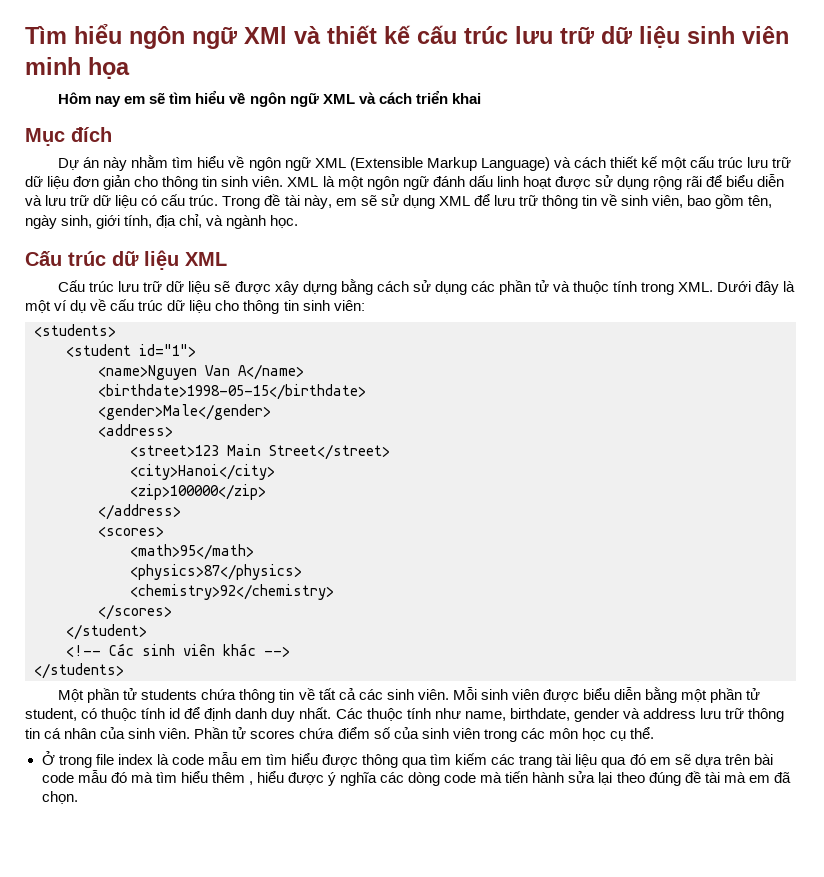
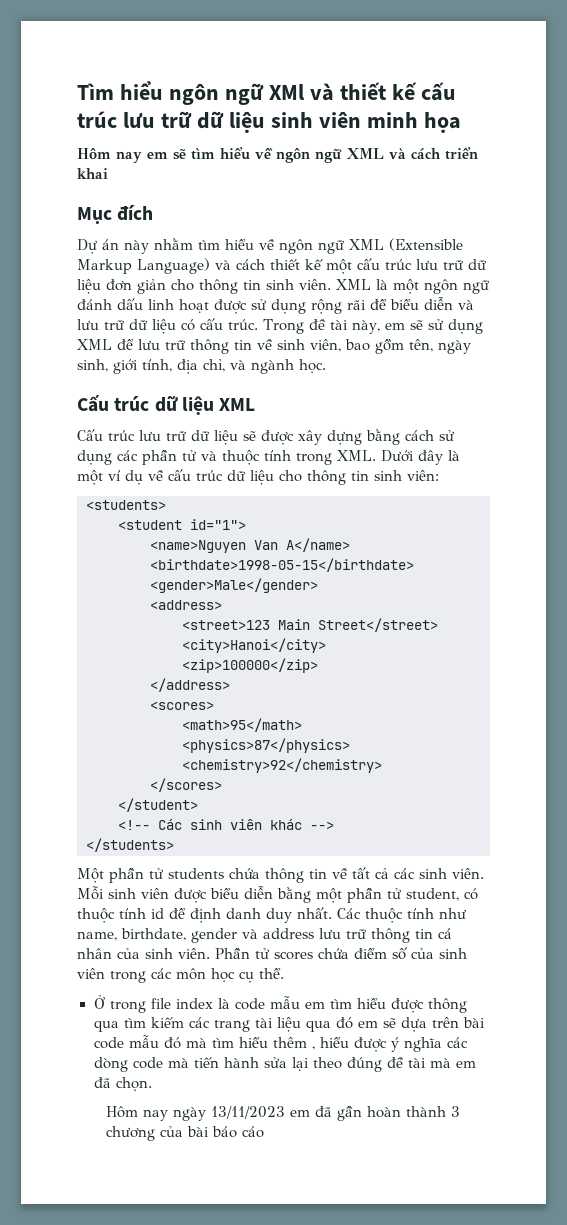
+ Hôm nay ngày 13/11/2023 em đã gần hoàn thành 3 chương của bài báo cáo

